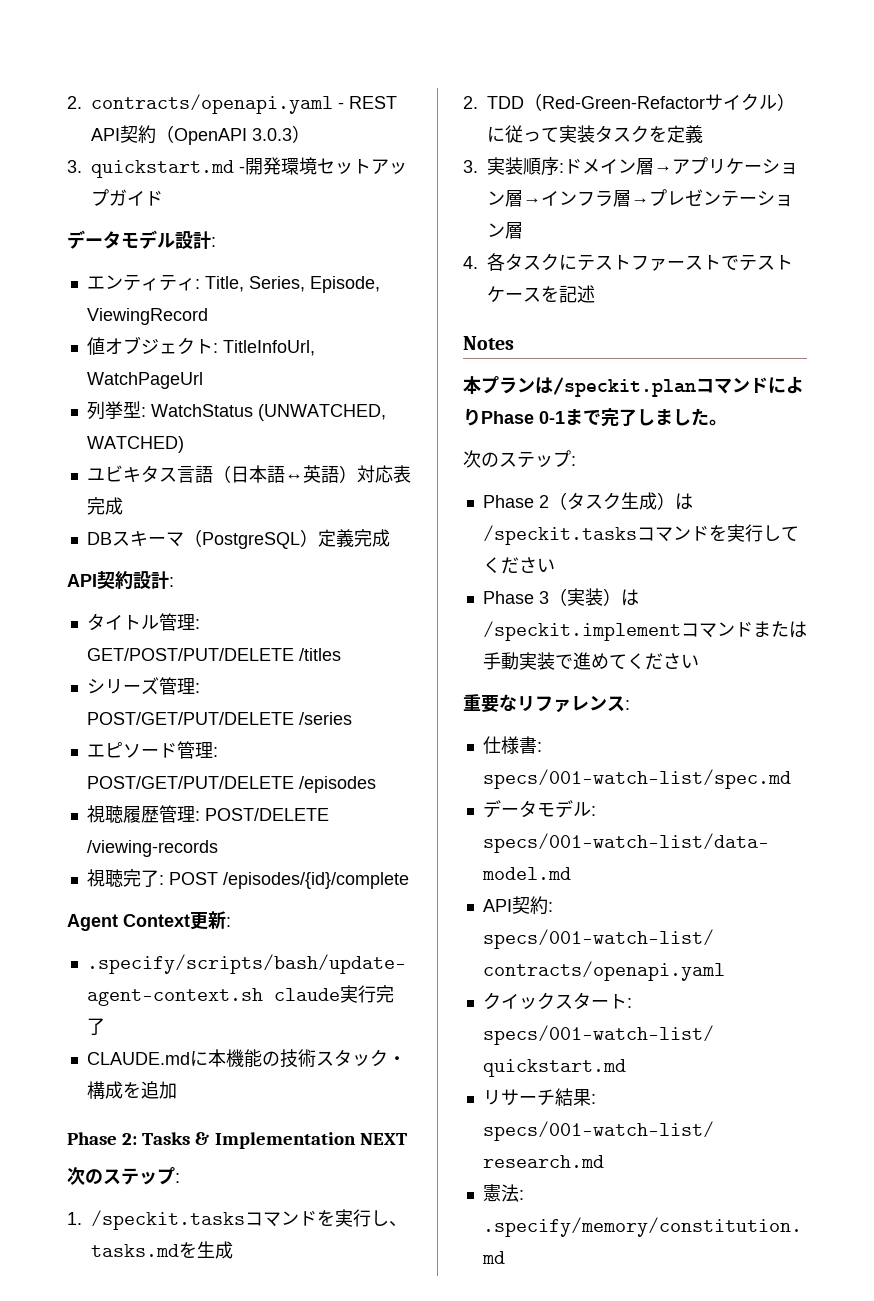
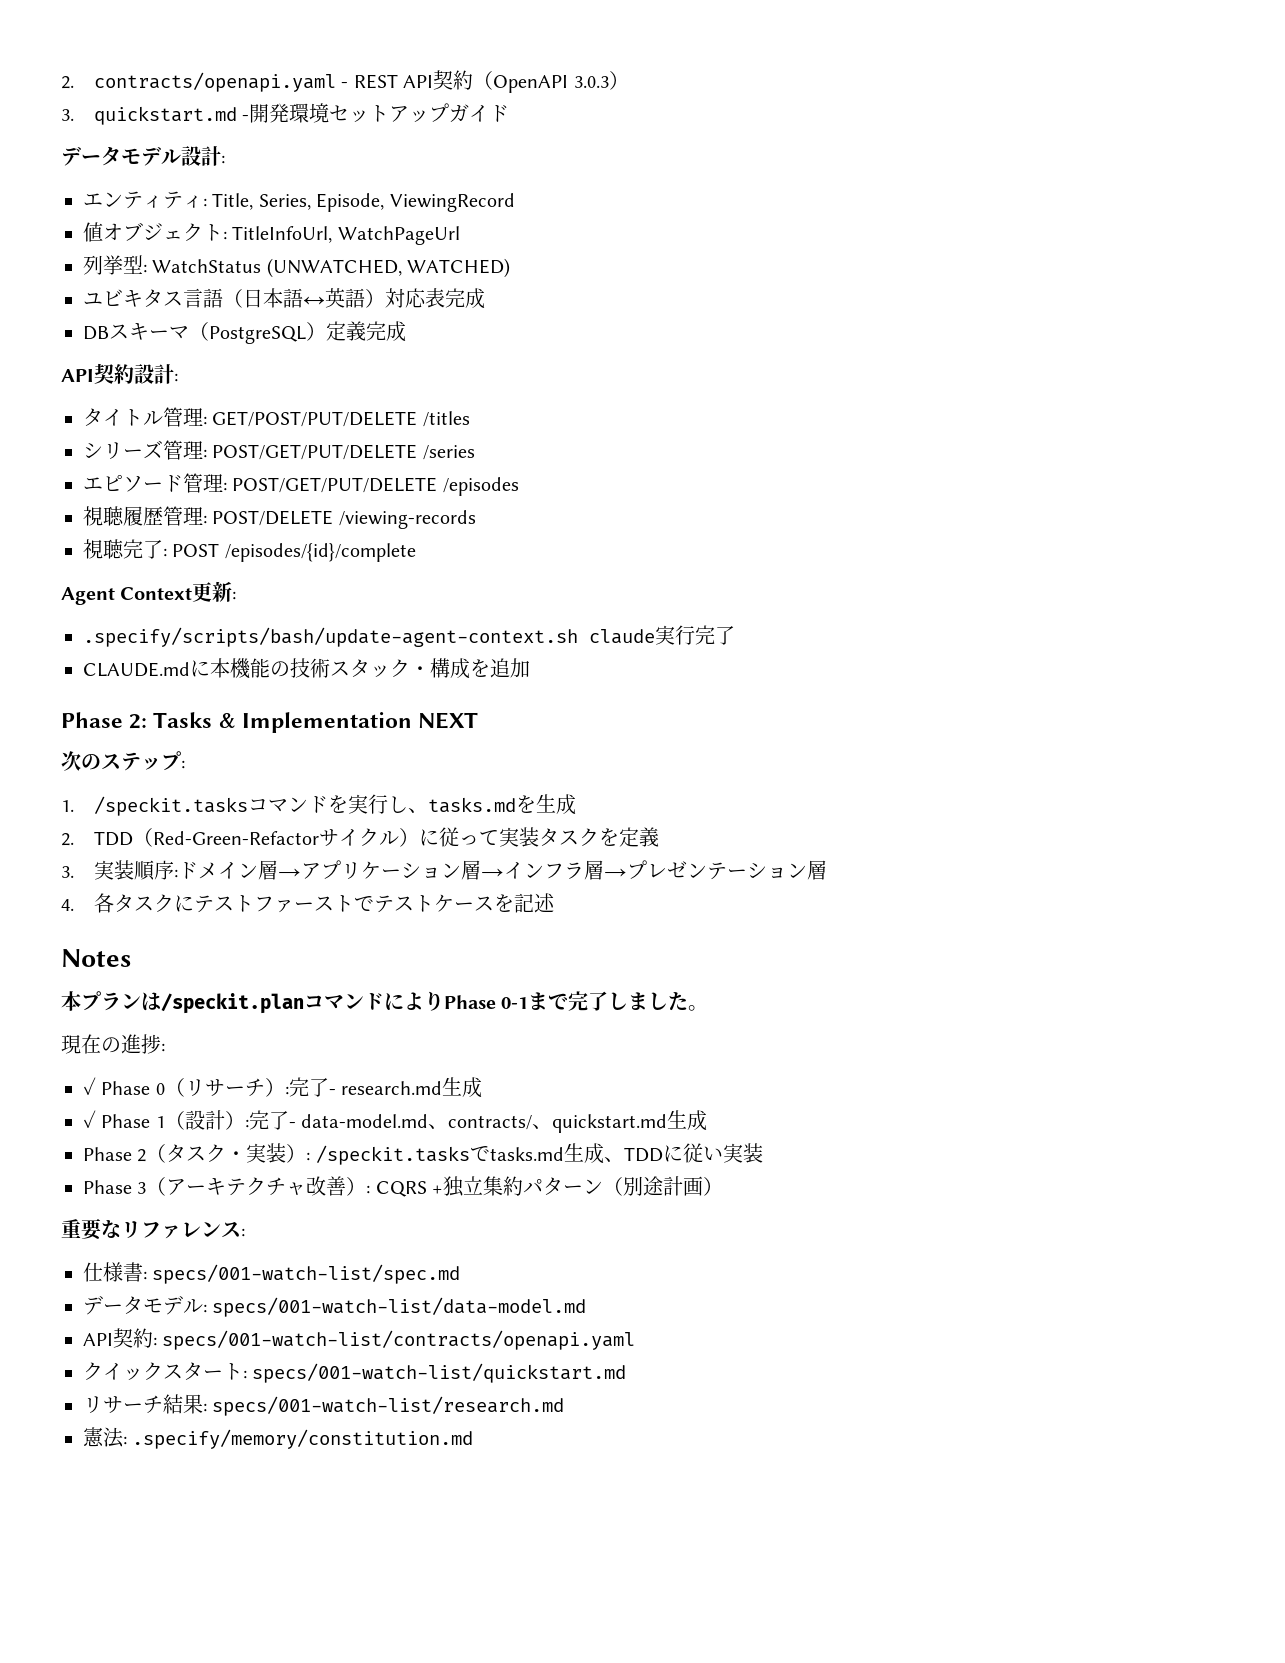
  本プランは/speckit.planコマンドによりPhase 0-1まで完了しました。
- 次のステップ:
- Phase 2（タスク生成）は/speckit.tasksコマンドを実行してください
- Phase 3（実装）は/speckit.implementコマンドまたは手動実装で進めてください
+ 現在の進捗:
+ ✓ Phase 0（リサーチ）:完了- research.md生成
+ ✓ Phase 1（設計）:完了- data-model.md、contracts/、quickstart.md生成
+ Phase 2（タスク・実装）: /speckit.tasksでtasks.md生成、TDDに従い実装
+ Phase 3（アーキテクチャ改善）: CQRS +独立集約パターン（別途計画）

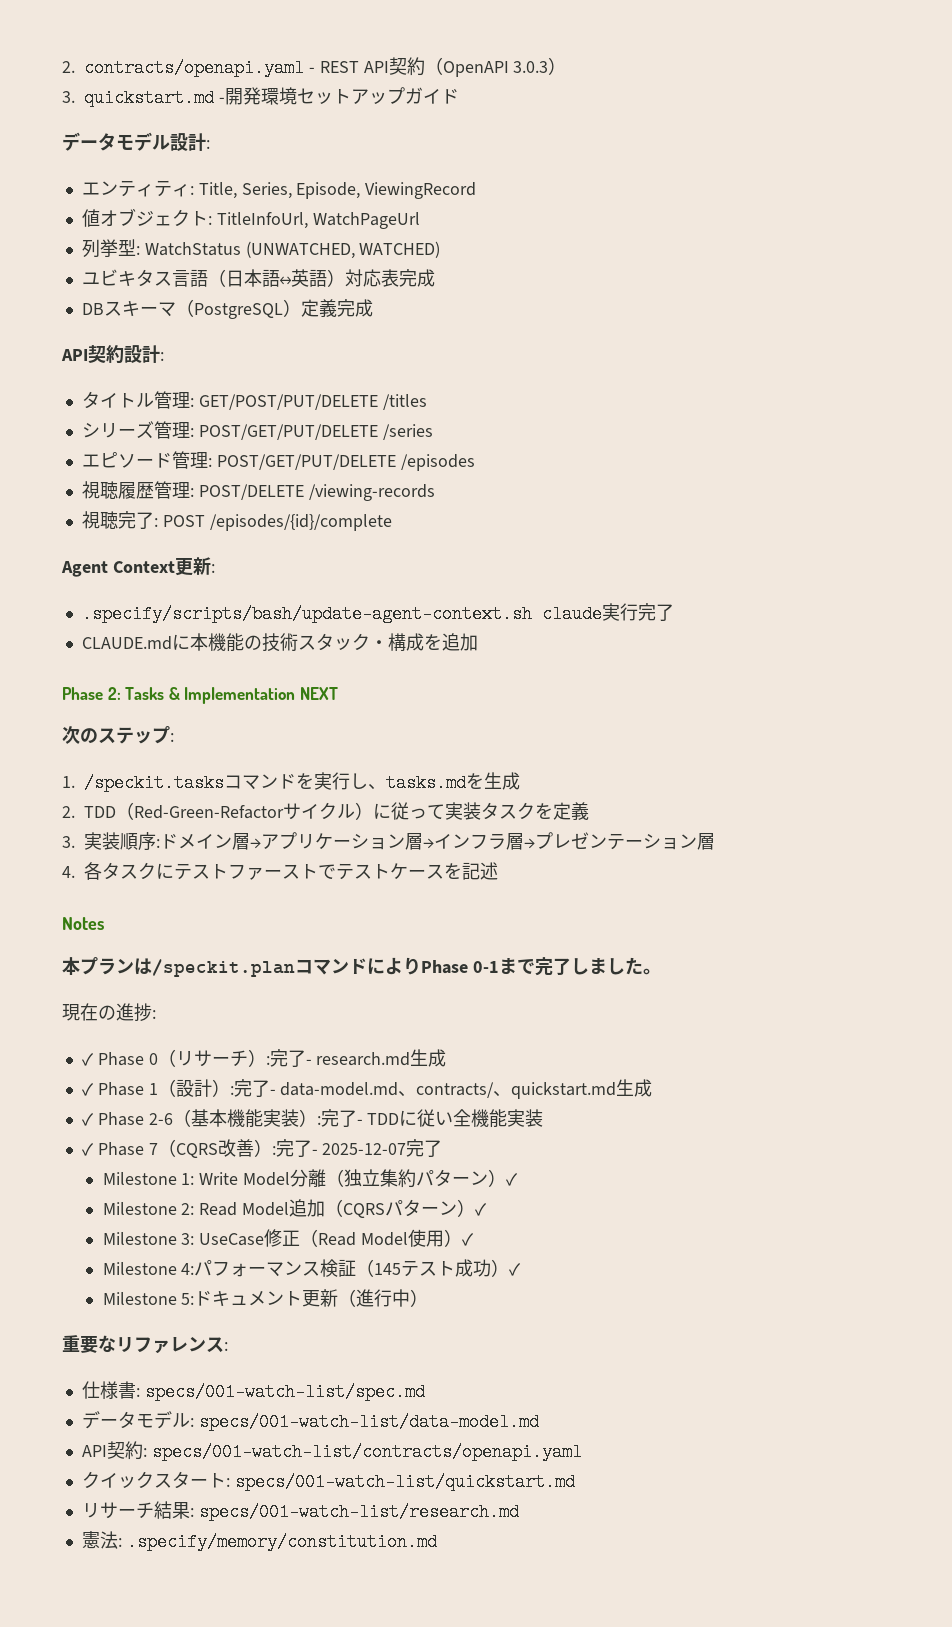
- Phase 2（タスク・実装）: /speckit.tasksでtasks.md生成、TDDに従い実装
+ ✓ Phase 2-6（基本機能実装）:完了- TDDに従い全機能実装
- Phase 3（アーキテクチャ改善）: CQRS +独立集約パターン（別途計画）
+ ✓ Phase 7（CQRS改善）:完了- 2025-12-07完了
+ Milestone 1: Write Model分離（独立集約パターン）✓
+ Milestone 2: Read Model追加（CQRSパターン）✓
+ Milestone 3: UseCase修正（Read Model使用）✓
+ Milestone 4:パフォーマンス検証（145テスト成功）✓
+ Milestone 5:ドキュメント更新（進行中）

